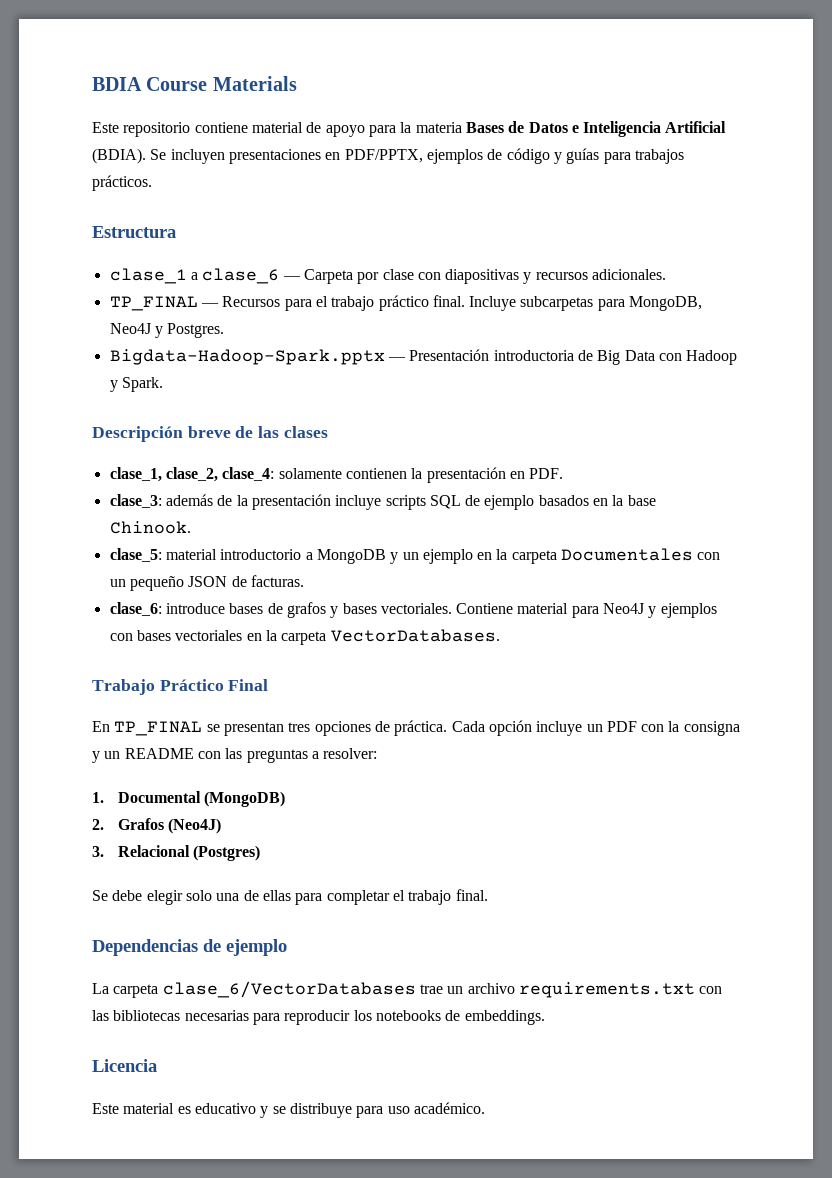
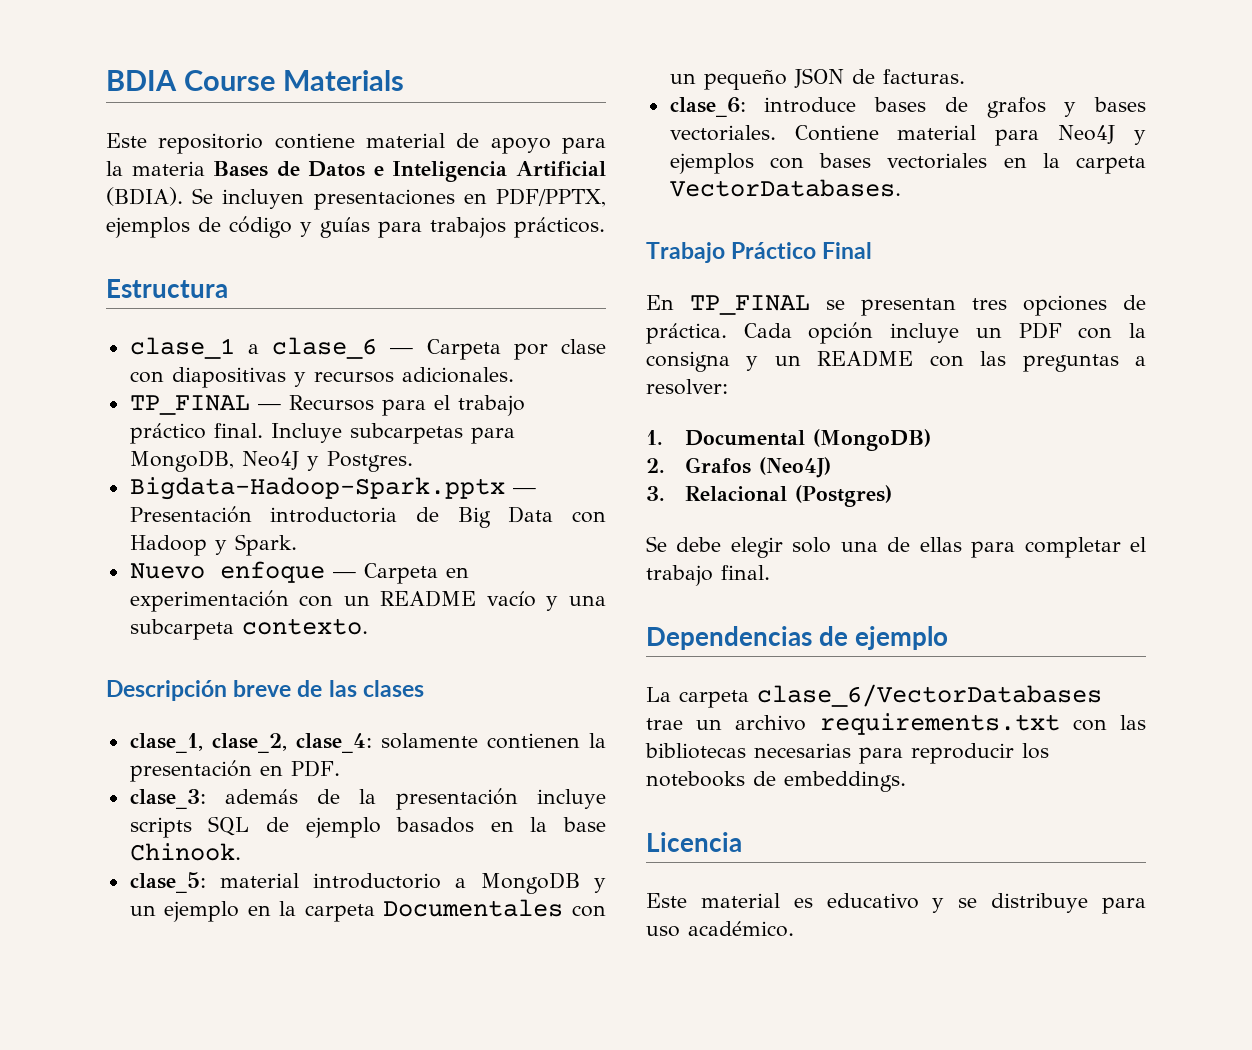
+ Nuevo enfoque — Carpeta en experimentación con un README vacío y una subcarpeta contexto.

